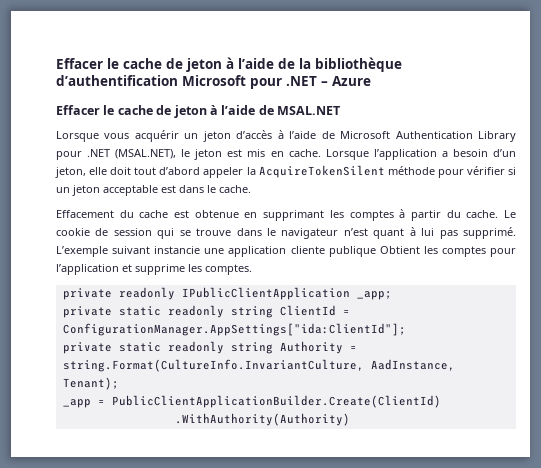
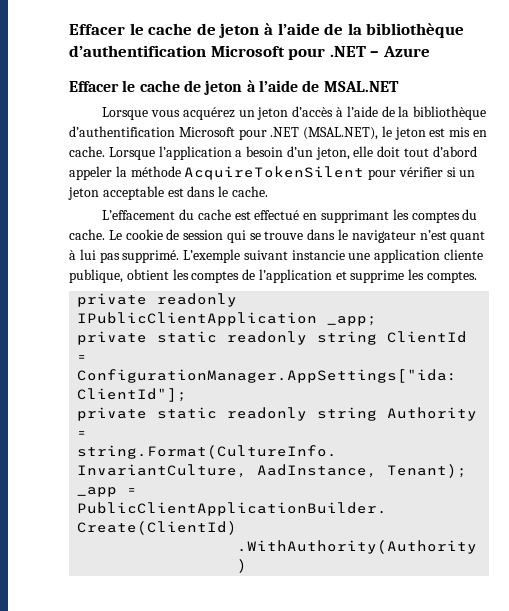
- Lorsque vous acquérir un jeton d’accès à l’aide de Microsoft Authentication Library pour .NET (MSAL.NET), le jeton est mis en cache.
+ Lorsque vous acquérez un jeton d’accès à l’aide de la bibliothèque d’authentification Microsoft pour .NET (MSAL.NET), le jeton est mis en cache.
- Lorsque l’application a besoin d’un jeton, elle doit tout d’abord appeler la AcquireTokenSilent méthode pour vérifier si un jeton acceptable est dans le cache.
+ Lorsque l’application a besoin d’un jeton, elle doit tout d’abord appeler la méthode AcquireTokenSilent pour vérifier si un jeton acceptable est dans le cache.
- Effacement du cache est obtenue en supprimant les comptes à partir du cache.
+ L’effacement du cache est effectué en supprimant les comptes du cache.
- L’exemple suivant instancie une application cliente publique Obtient les comptes pour l’application et supprime les comptes.
+ L’exemple suivant instancie une application cliente publique, obtient les comptes de l’application et supprime les comptes.

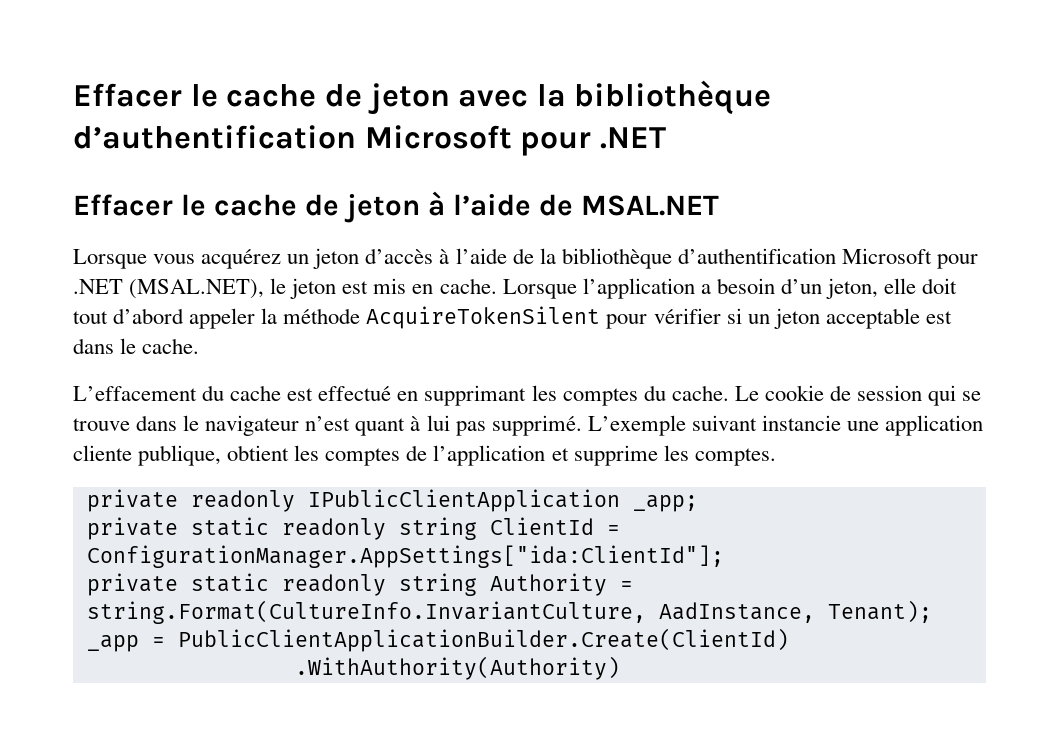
- Effacer le cache de jeton à l’aide de la bibliothèque d’authentification Microsoft pour .NET – Azure
+ Effacer le cache de jeton avec la bibliothèque d’authentification Microsoft pour .NET

